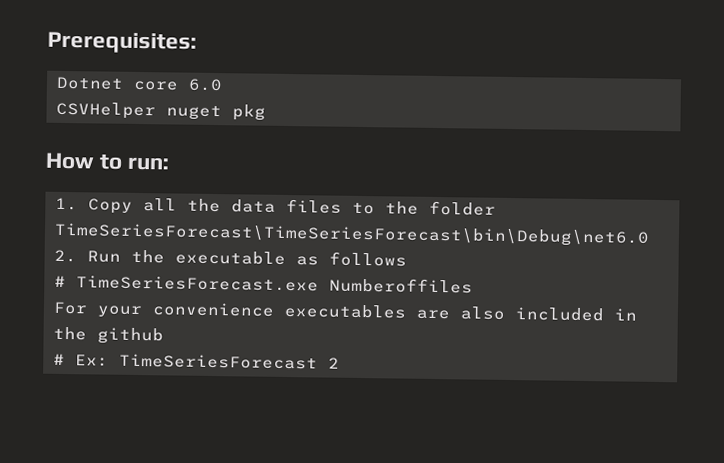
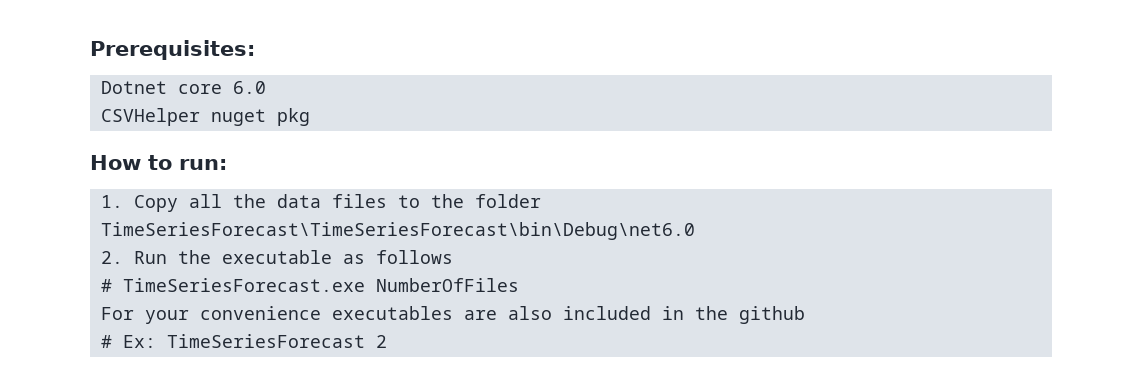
- # TimeSeriesForecast.exe Numberoffiles
+ # TimeSeriesForecast.exe NumberOfFiles

